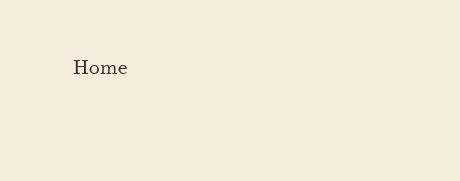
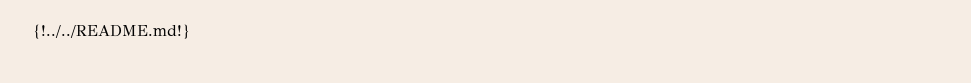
- Home
+ {!../../README.md!}

